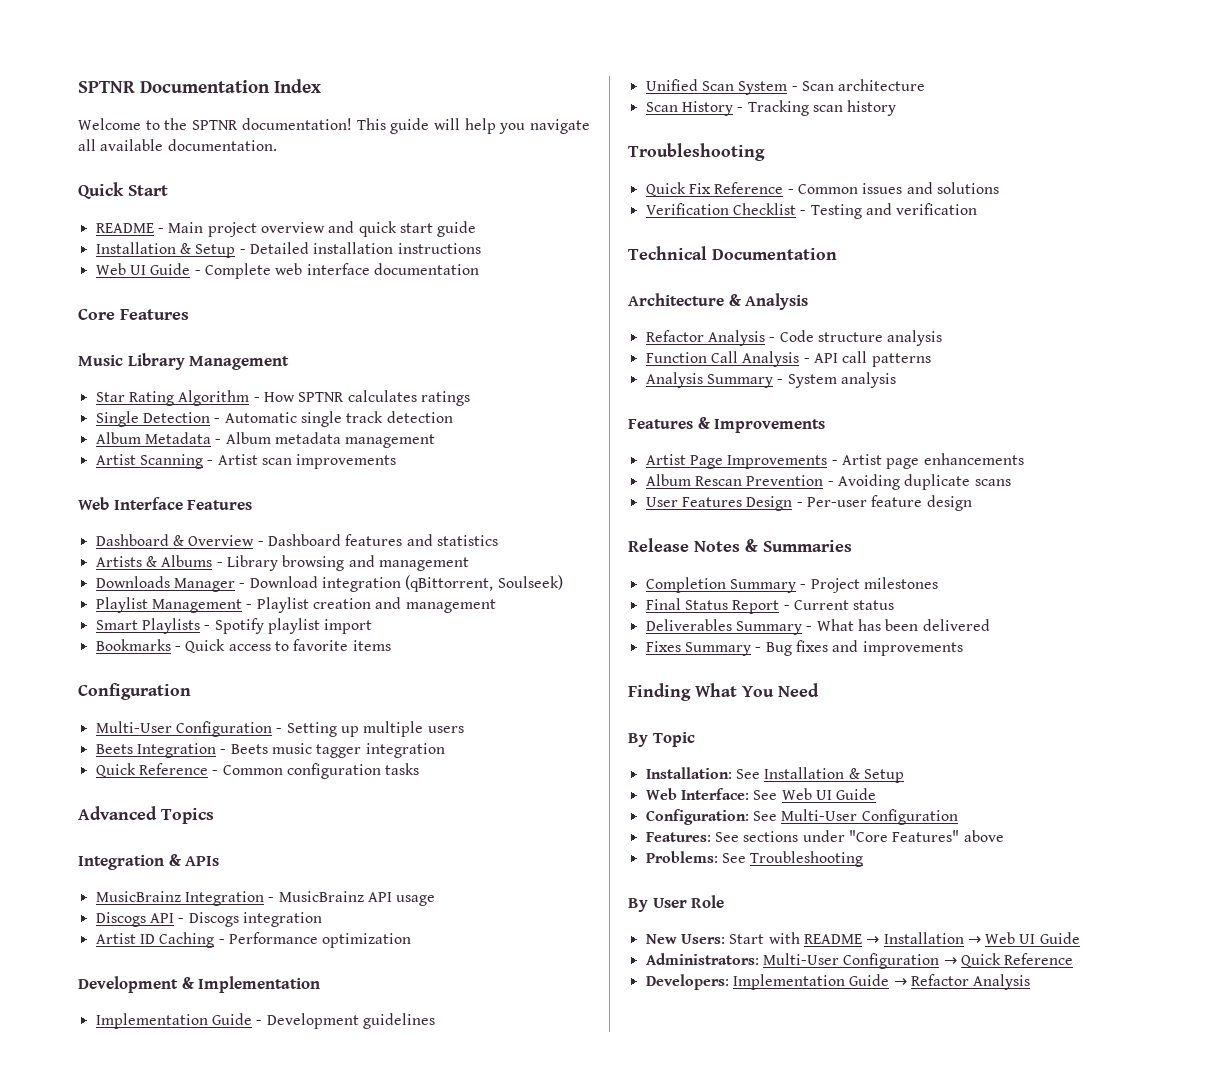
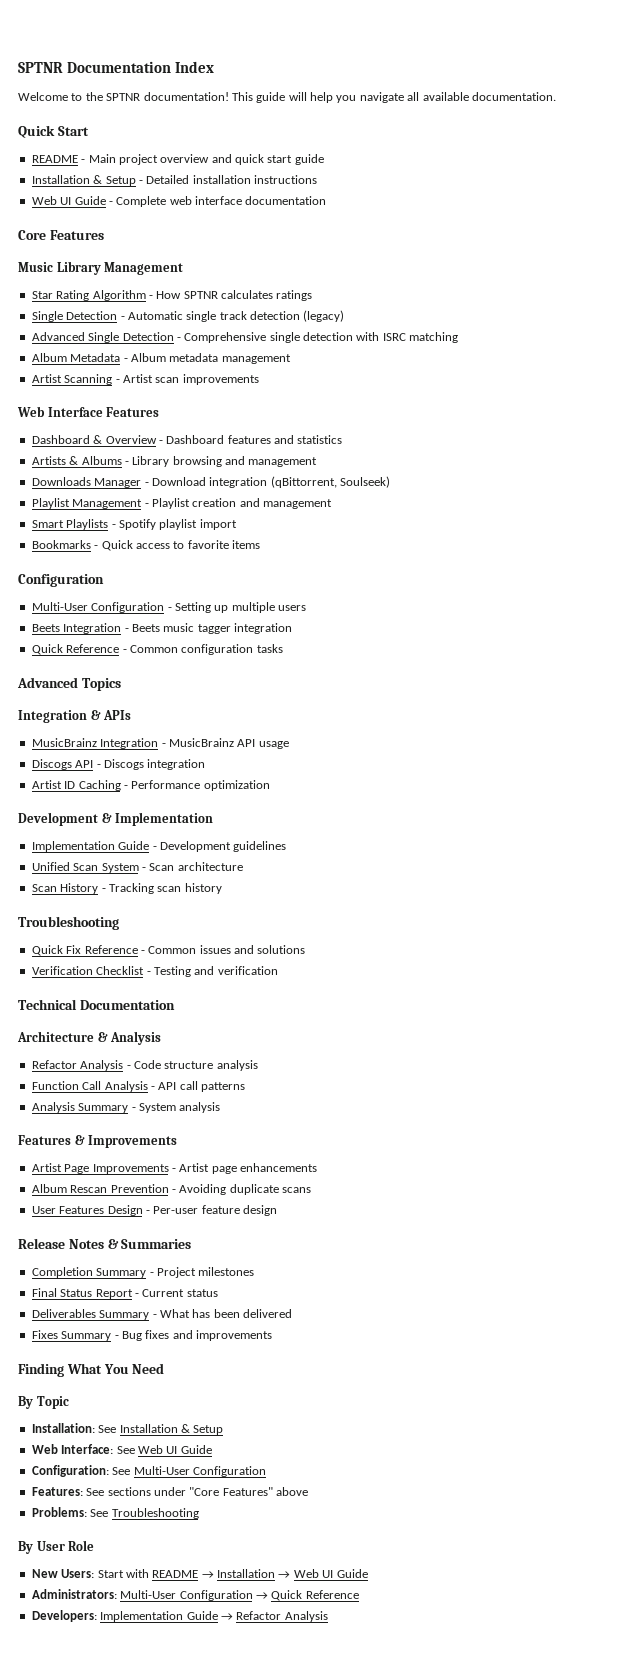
- Single Detection - Automatic single track detection
+ Single Detection - Automatic single track detection (legacy)
+ Advanced Single Detection - Comprehensive single detection with ISRC matching

